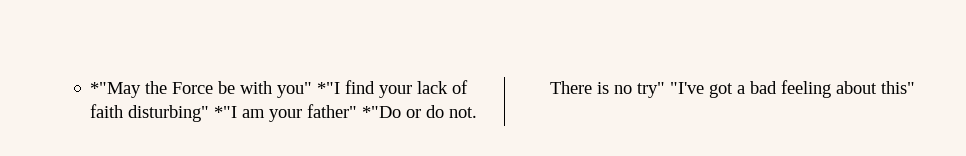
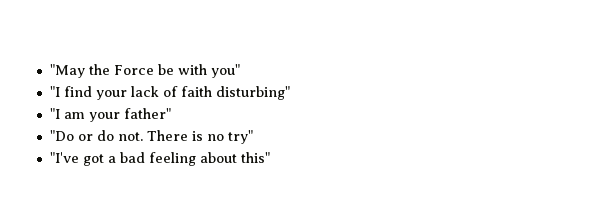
- *"May the Force be with you" *"I find your lack of faith disturbing" *"I am your father" *"Do or do not.
+ "May the Force be with you"
+ "I find your lack of faith disturbing"
+ "I am your father"
+ "Do or do not.
- There is no try" "I've got a bad feeling about this"
+ There is no try"
+ "I've got a bad feeling about this"

